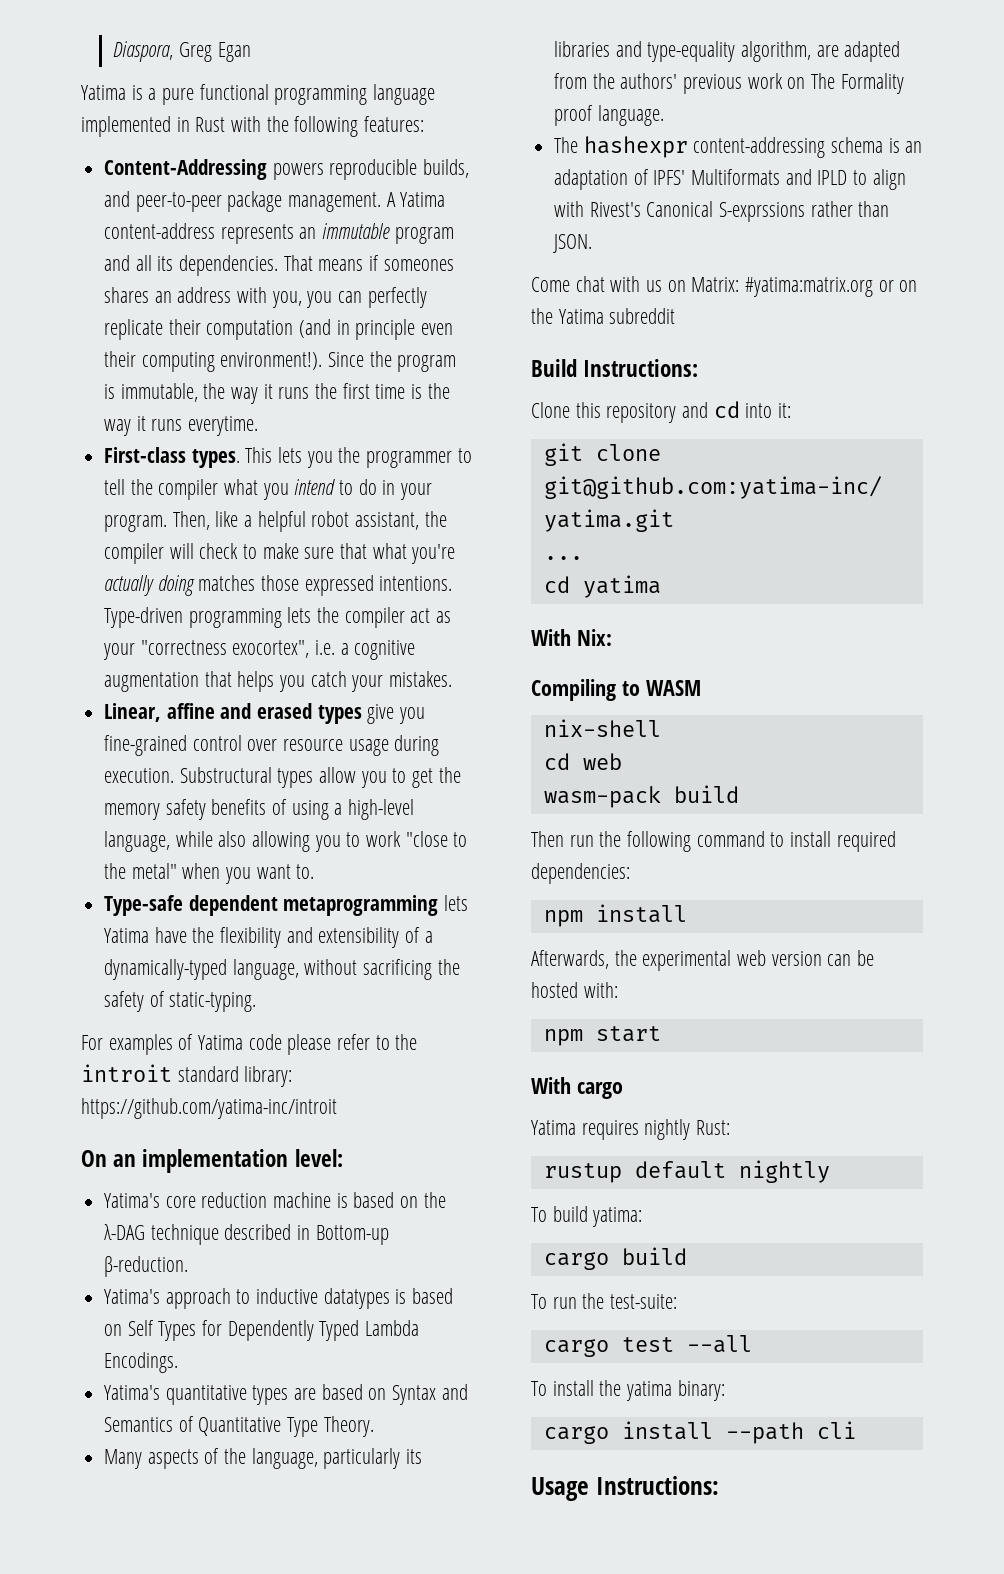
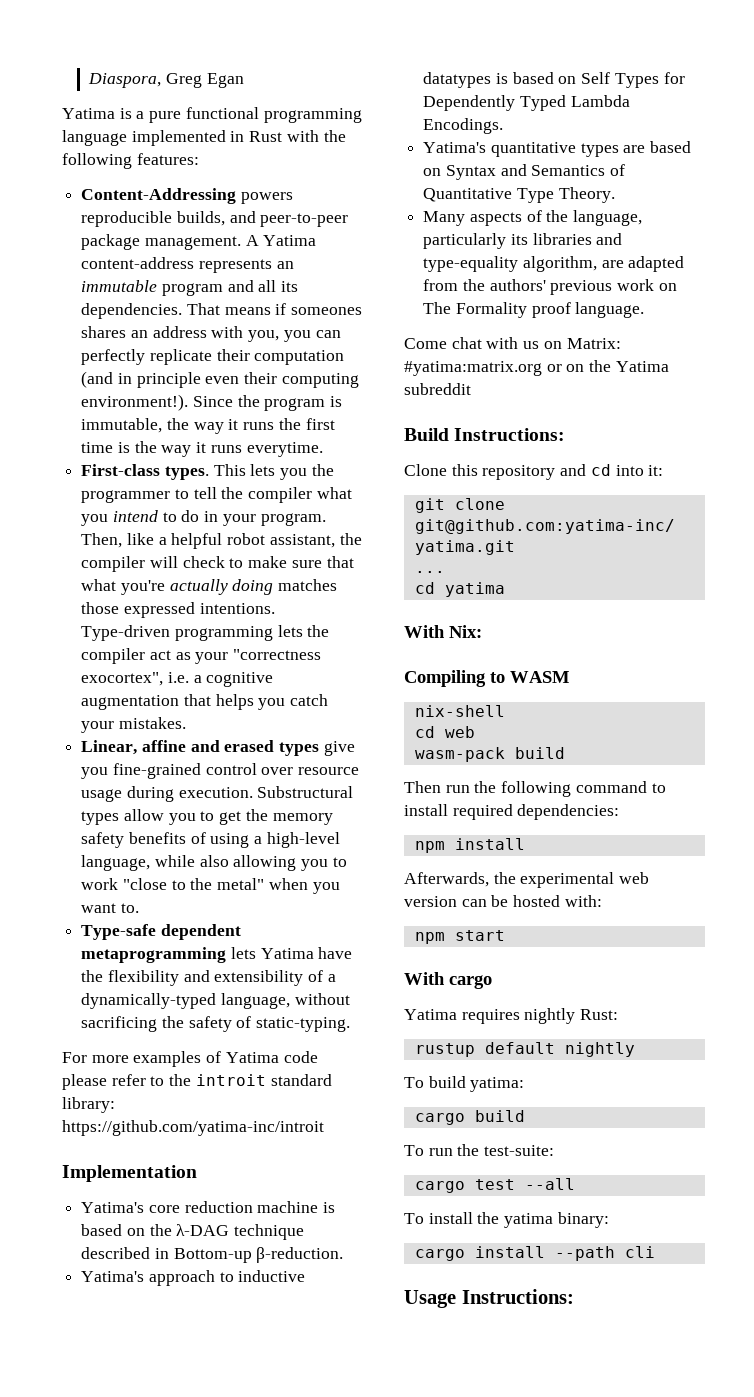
- For examples of Yatima code please refer to the introit standard library: https://github.com/yatima-inc/introit
+ For more examples of Yatima code please refer to the introit standard library: https://github.com/yatima-inc/introit
- On an implementation level:
+ Implementation
- The hashexpr content-addressing schema is an adaptation of IPFS' Multiformats and IPLD to align with Rivest's Canonical S-exprssions rather than JSON.

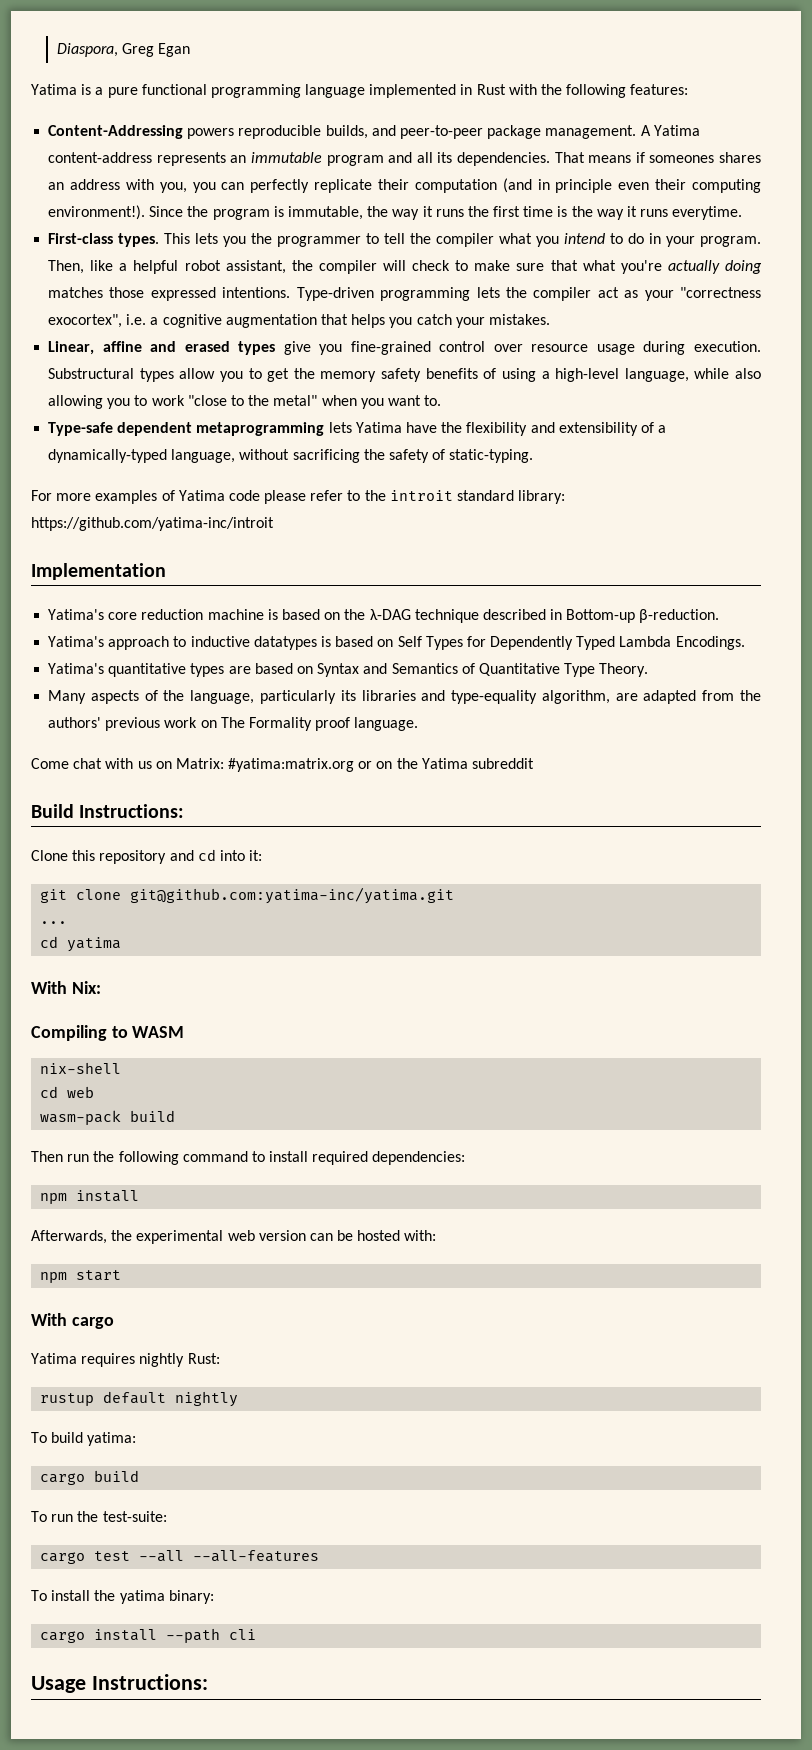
- cargo test --all
+ cargo test --all --all-features

